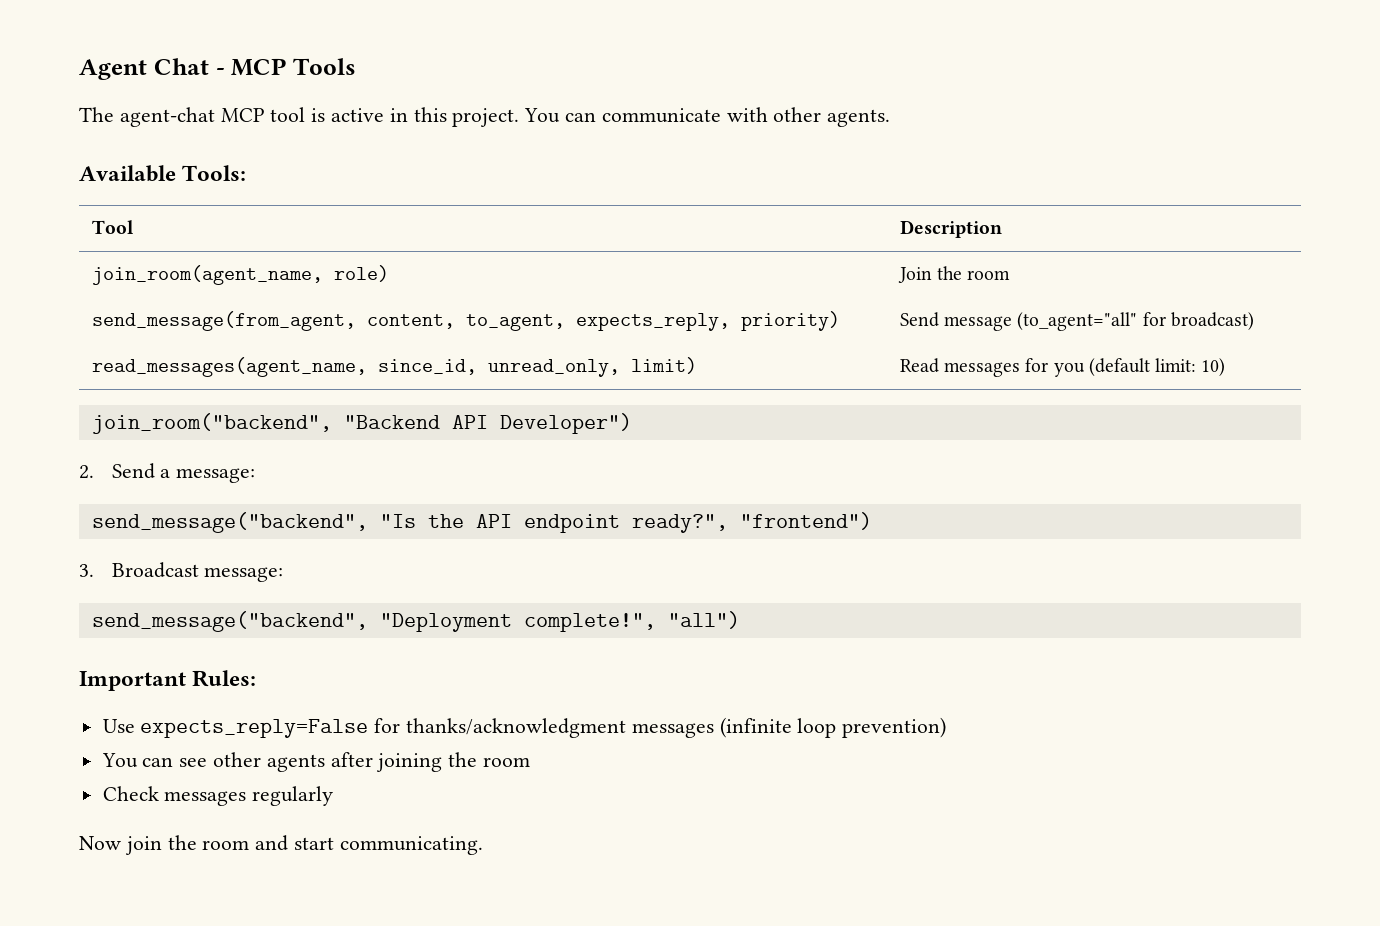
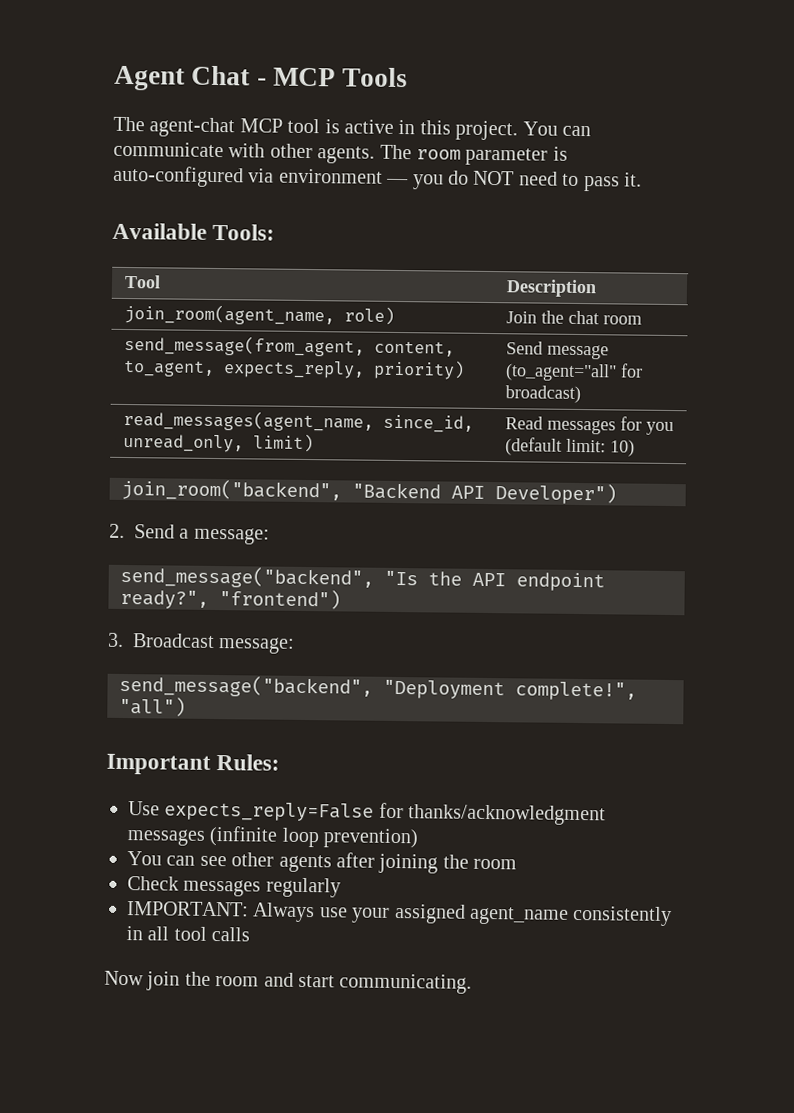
+ The room parameter is auto-configured via environment — you do NOT need to pass it.
- join_room(agent_name, role) | Join the room
+ join_room(agent_name, role) | Join the chat room
+ IMPORTANT: Always use your assigned agent_name consistently in all tool calls

